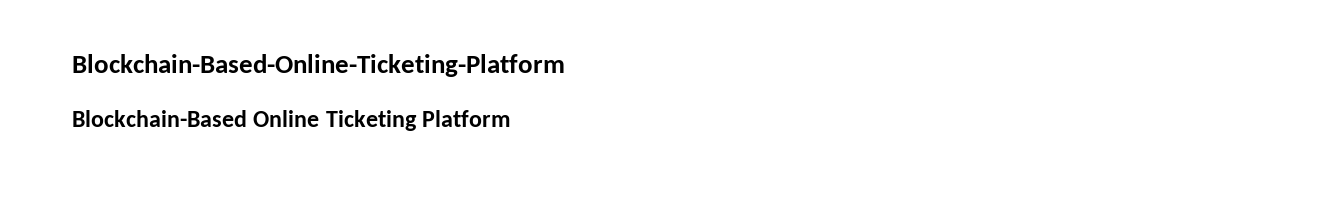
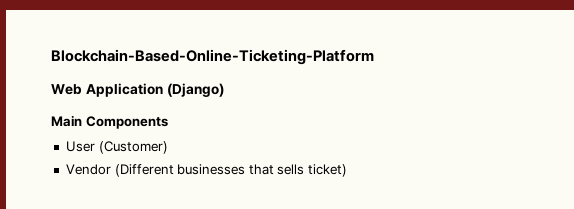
- Blockchain-Based Online Ticketing Platform
+ Web Application (Django)
+ Main Components
+ User (Customer)
+ Vendor (Different businesses that sells ticket)

